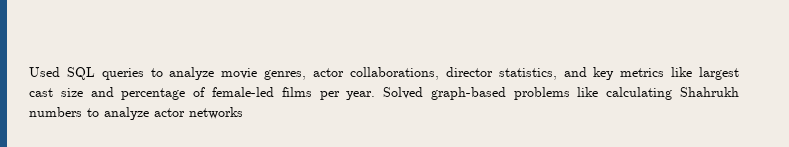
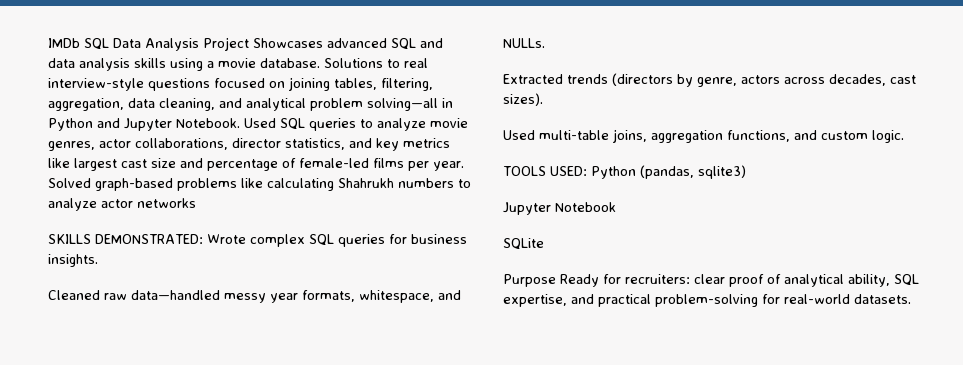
+ IMDb SQL Data Analysis Project Showcases advanced SQL and data analysis skills using a movie database. Solutions to real interview-style questions focused on joining tables, filtering, aggregation, data cleaning, and analytical problem solving—all in Python and Jupyter Notebook.
+ SKILLS DEMONSTRATED: Wrote complex SQL queries for business insights.
+ Cleaned raw data—handled messy year formats, whitespace, and NULLs.
+ Extracted trends (directors by genre, actors across decades, cast sizes).
+ Used multi-table joins, aggregation functions, and custom logic.
+ TOOLS USED: Python (pandas, sqlite3)
+ Jupyter Notebook
+ SQLite
+ Purpose Ready for recruiters: clear proof of analytical ability, SQL expertise, and practical problem-solving for real-world datasets.

